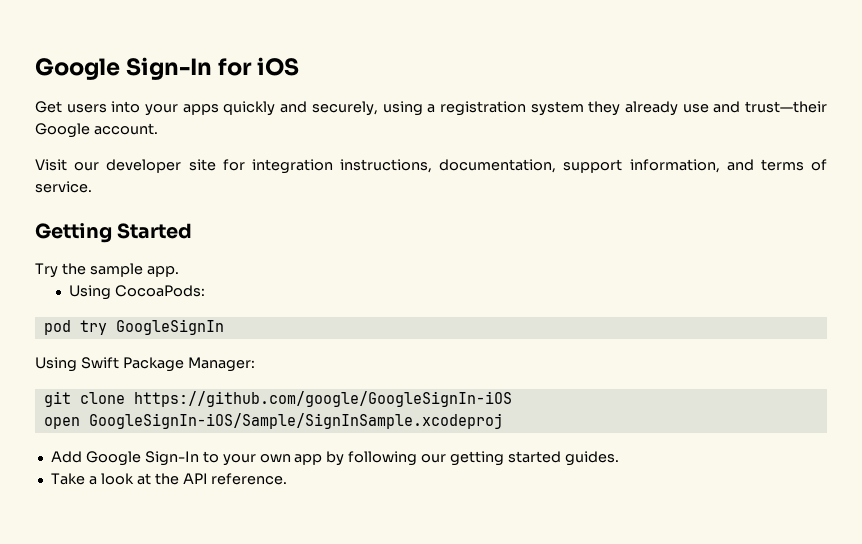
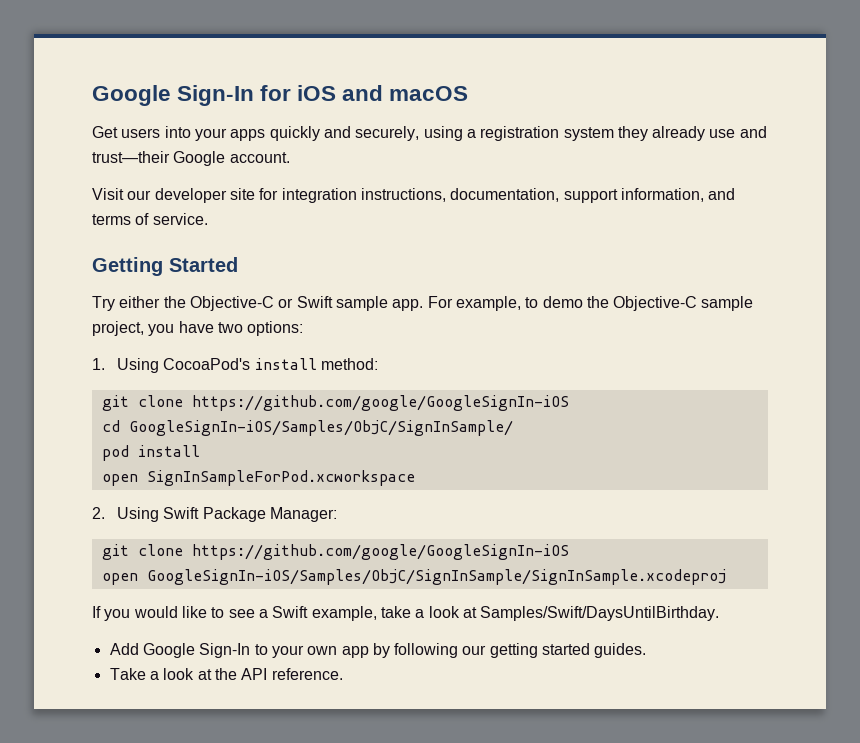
- Google Sign-In for iOS
+ Google Sign-In for iOS and macOS
- Try the sample app.
- Using CocoaPods:
- pod try GoogleSignIn
- Using Swift Package Manager:
+ Try either the Objective-C or Swift sample app. For example, to demo the Objective-C sample project, you have two options:
+ 1. Using CocoaPod's install method:
+ git clone https://github.com/google/GoogleSignIn-iOS
+ cd GoogleSignIn-iOS/Samples/ObjC/SignInSample/
+ pod install
+ open SignInSampleForPod.xcworkspace
+ 2. Using Swift Package Manager:
- open GoogleSignIn-iOS/Sample/SignInSample.xcodeproj
+ open GoogleSignIn-iOS/Samples/ObjC/SignInSample/SignInSample.xcodeproj
+ If you would like to see a Swift example, take a look at Samples/Swift/DaysUntilBirthday.

